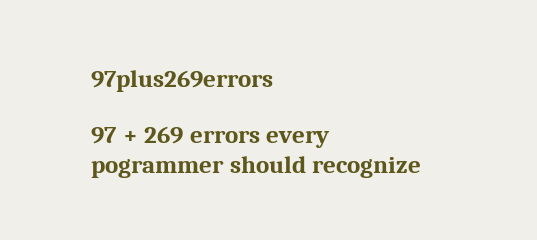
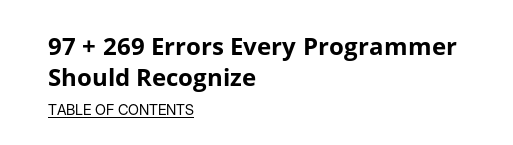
- 97plus269errors
- 97 + 269 errors every pogrammer should recognize
+ 97 + 269 Errors Every Programmer Should Recognize
+ TABLE OF CONTENTS

